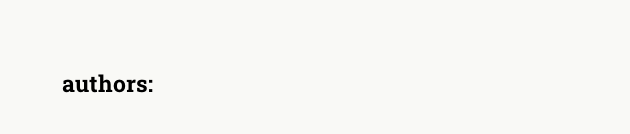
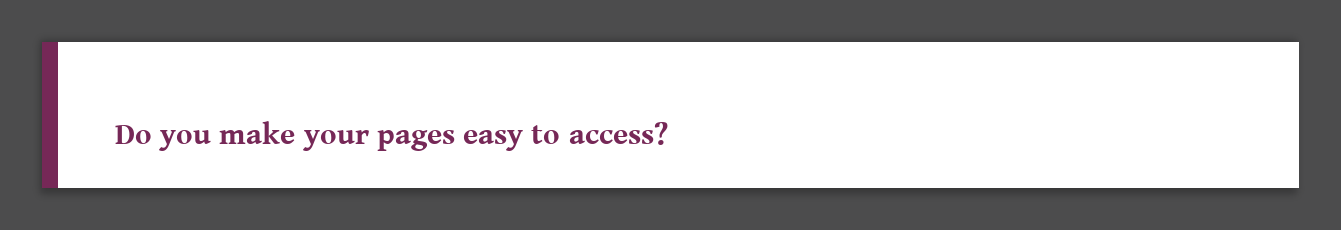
- authors:
+ Do you make your pages easy to access?

